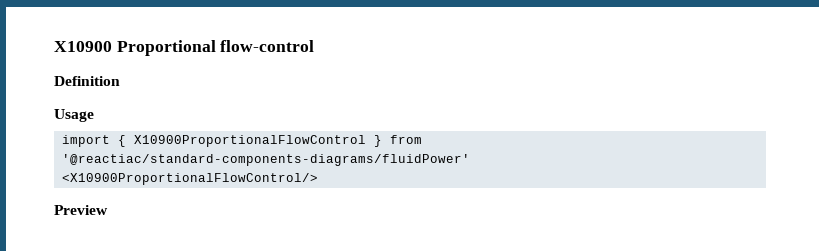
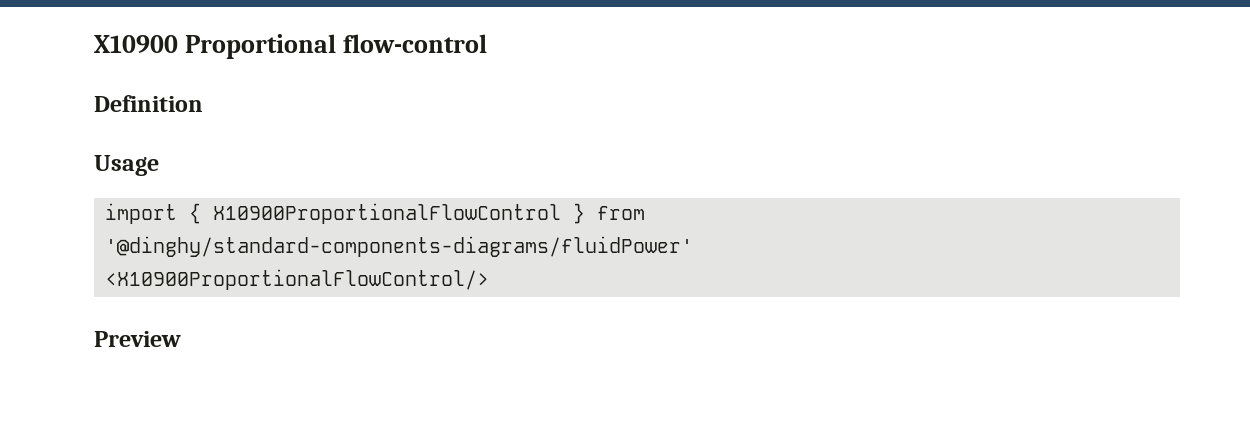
- import { X10900ProportionalFlowControl } from '@reactiac/standard-components-diagrams/fluidPower'
+ import { X10900ProportionalFlowControl } from '@dinghy/standard-components-diagrams/fluidPower'

